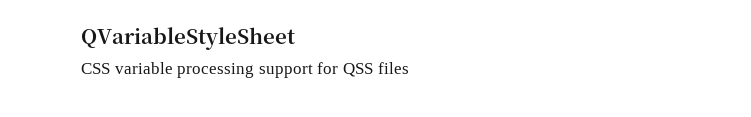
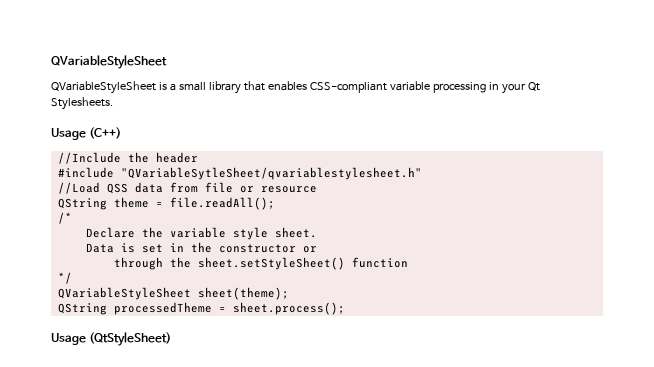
- CSS variable processing support for QSS files
+ QVariableStyleSheet is a small library that enables CSS-compliant variable processing in your Qt Stylesheets.
+ Usage (C++)
+ //Include the header
+ #include "QVariableSytleSheet/qvariablestylesheet.h"
+ //Load QSS data from file or resource
+ QString theme = file.readAll();
+ /*
+ Declare the variable style sheet.
+ Data is set in the constructor or
+ through the sheet.setStyleSheet() function
+ */
+ QVariableStyleSheet sheet(theme);
+ QString processedTheme = sheet.process();
+ Usage (QtStyleSheet)

